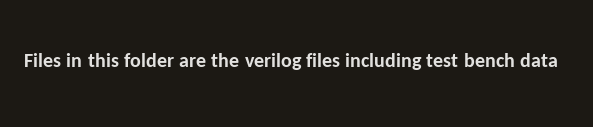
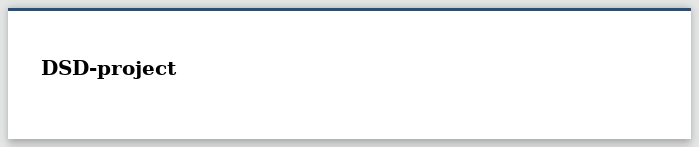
- Files in this folder are the verilog files including test bench data
+ DSD-project

